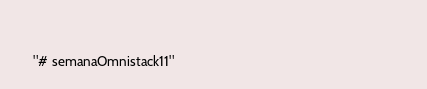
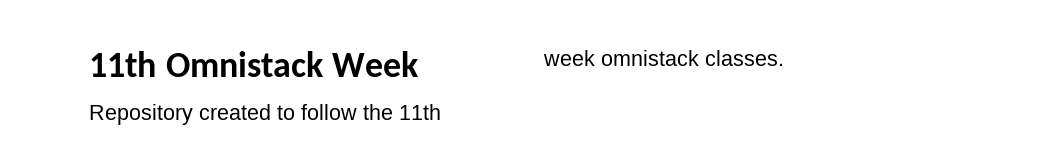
- "# semanaOmnistack11"
+ 11th Omnistack Week
+ Repository created to follow the 11th week omnistack classes.

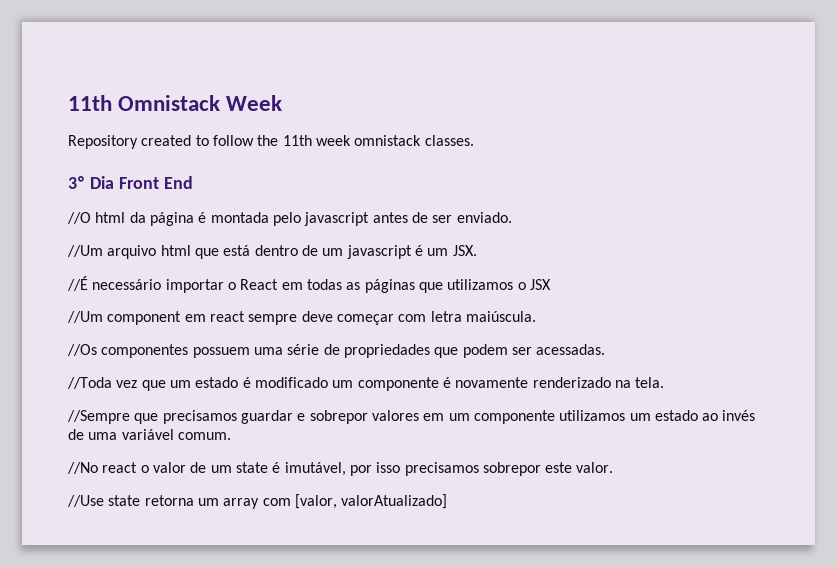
+ 3º Dia Front End
+ //O html da página é montada pelo javascript antes de ser enviado.
+ //Um arquivo html que está dentro de um javascript é um JSX.
+ //É necessário importar o React em todas as páginas que utilizamos o JSX
+ //Um component em react sempre deve começar com letra maiúscula.
+ //Os componentes possuem uma série de propriedades que podem ser acessadas.
+ //Toda vez que um estado é modificado um componente é novamente renderizado na tela.
+ //Sempre que precisamos guardar e sobrepor valores em um componente utilizamos um estado ao invés de uma variável comum.
+ //No react o valor de um state é imutável, por isso precisamos sobrepor este valor.
+ //Use state retorna um array com [valor, valorAtualizado]

